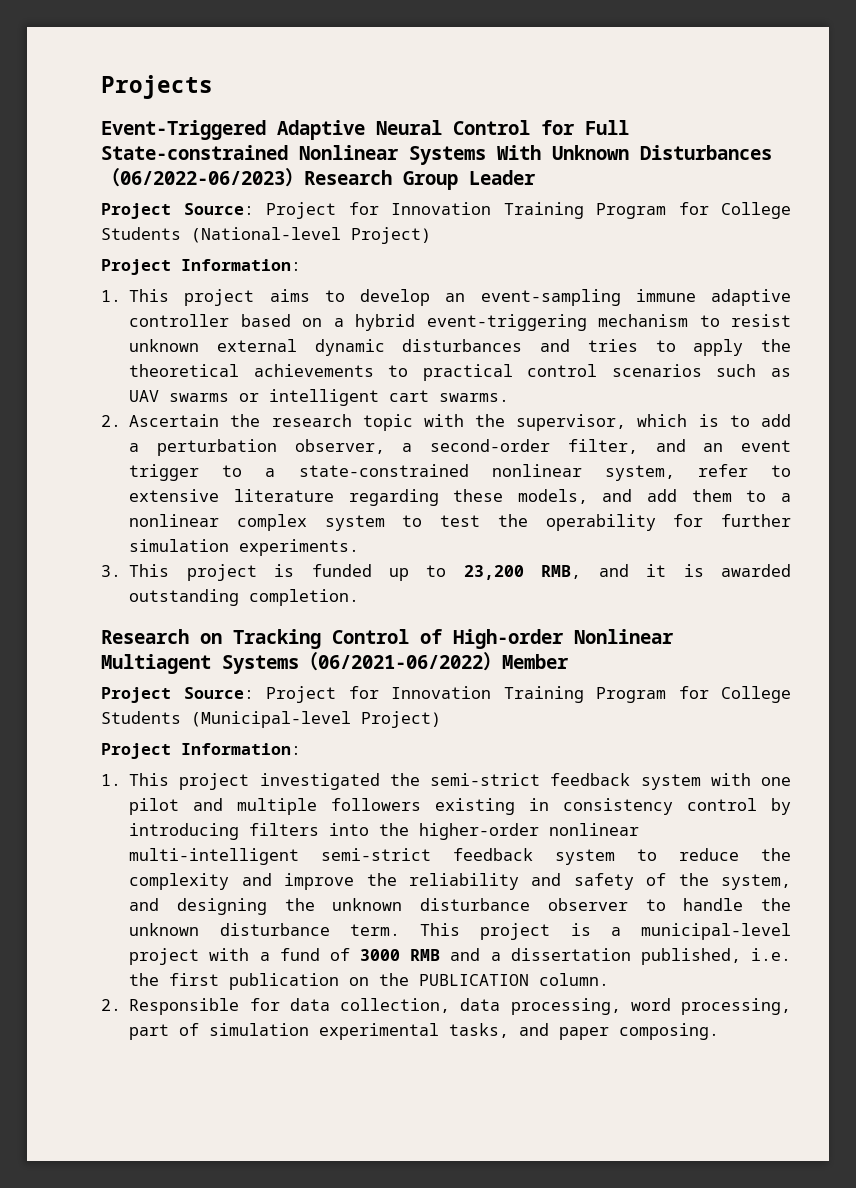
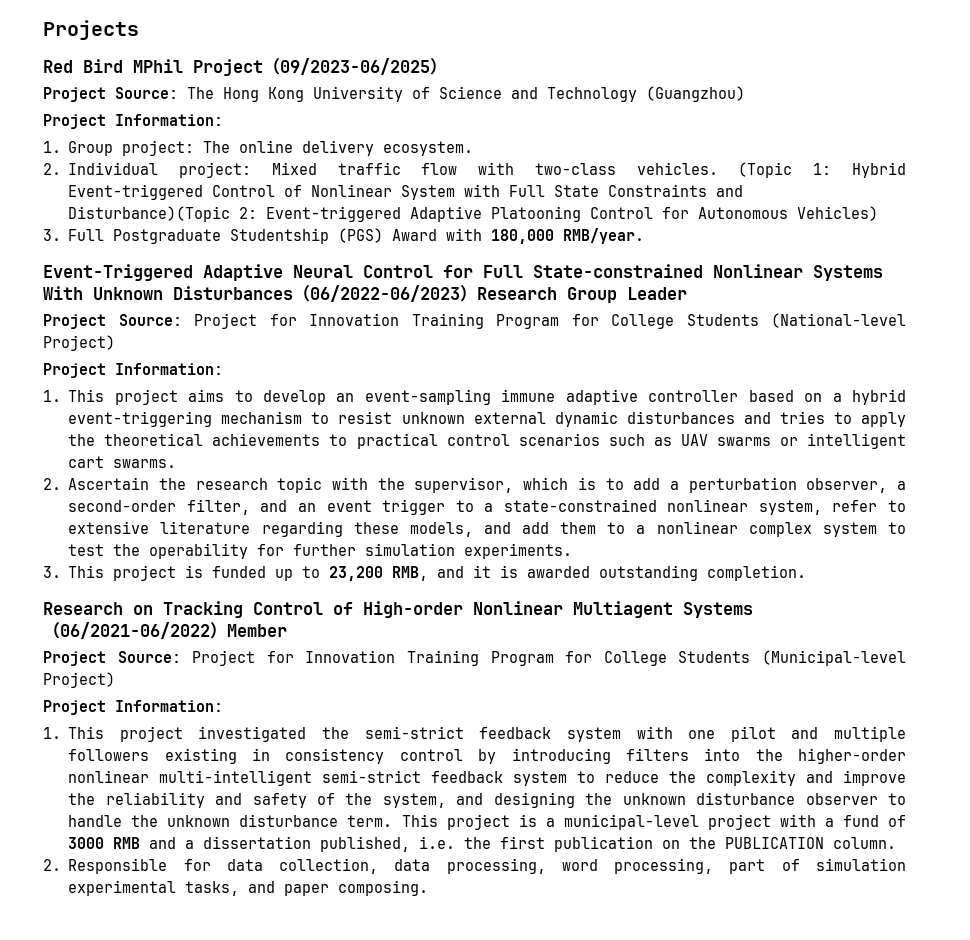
+ Red Bird MPhil Project（09/2023-06/2025）
+ Project Source: The Hong Kong University of Science and Technology (Guangzhou)
+ Project Information:
+ 1. Group project: The online delivery ecosystem.
+ 2. Individual project: Mixed traffic flow with two-class vehicles. (Topic 1: Hybrid Event-triggered Control of Nonlinear System with Full State Constraints and Disturbance)(Topic 2: Event-triggered Adaptive Platooning Control for Autonomous Vehicles)
+ 3. Full Postgraduate Studentship (PGS) Award with 180,000 RMB/year.

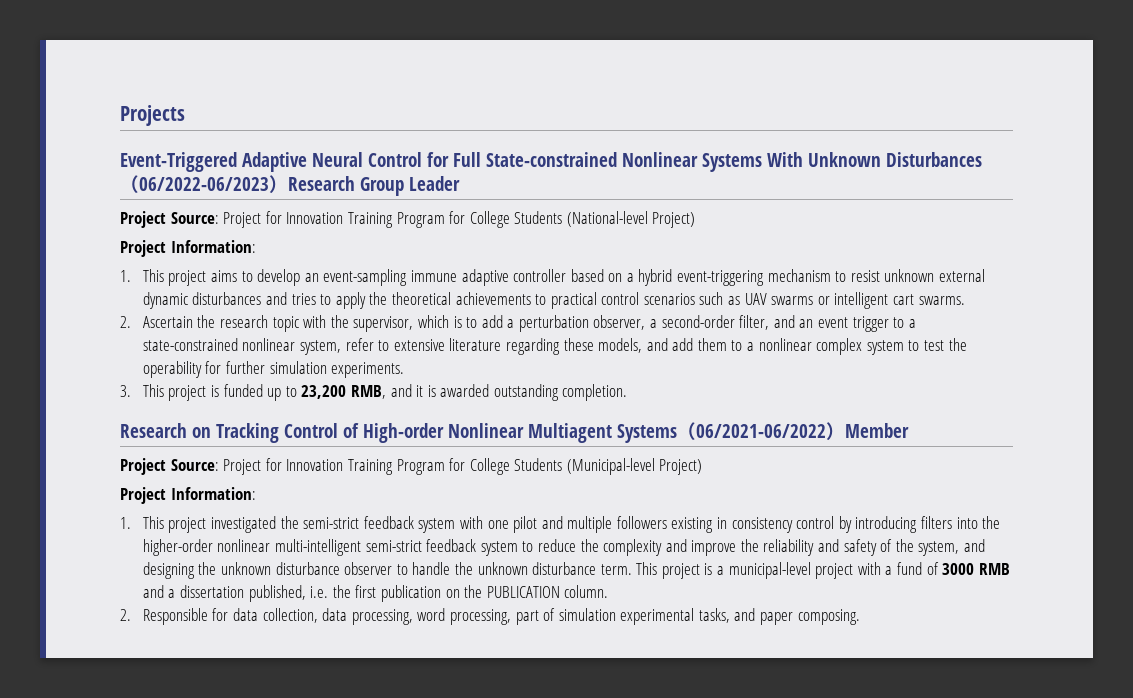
- Red Bird MPhil Project（09/2023-06/2025）
- Project Source: The Hong Kong University of Science and Technology (Guangzhou)
- Project Information:
- 1. Group project: The online delivery ecosystem.
- 2. Individual project: Mixed traffic flow with two-class vehicles. (Topic 1: Hybrid Event-triggered Control of Nonlinear System with Full State Constraints and Disturbance)(Topic 2: Event-triggered Adaptive Platooning Control for Autonomous Vehicles)
- 3. Full Postgraduate Studentship (PGS) Award with 180,000 RMB/year.

